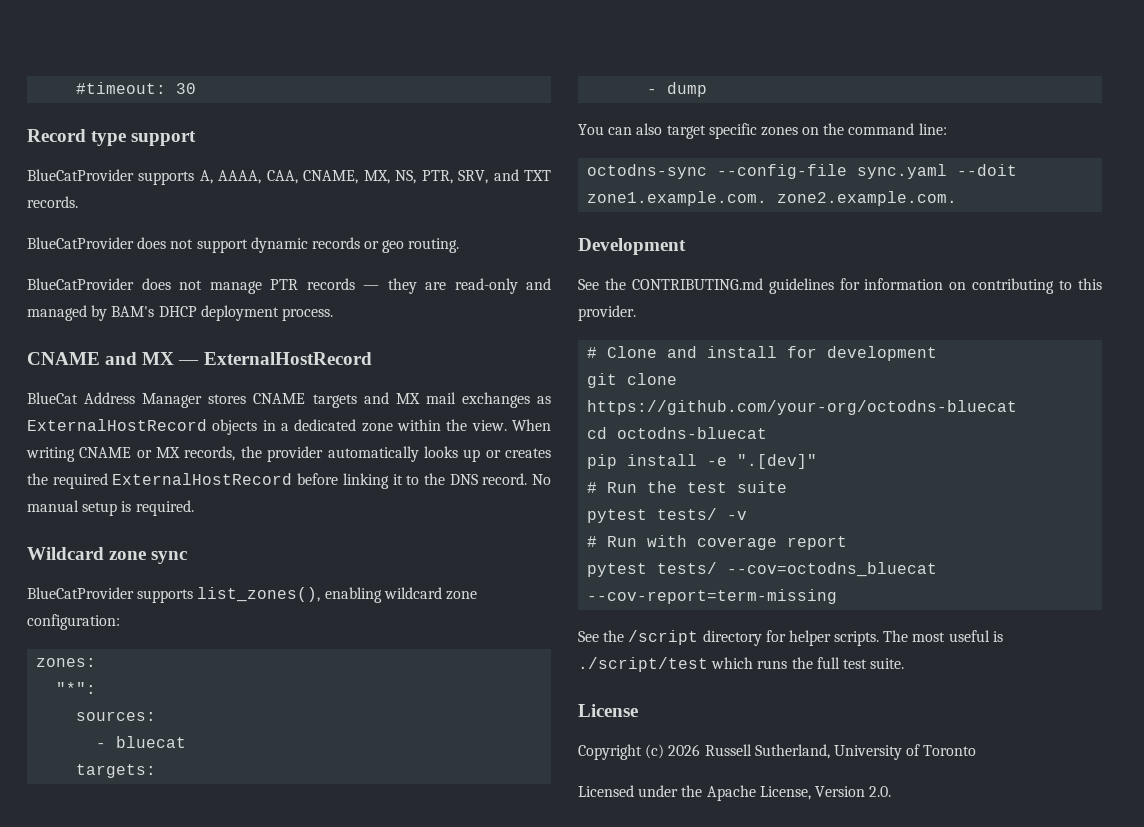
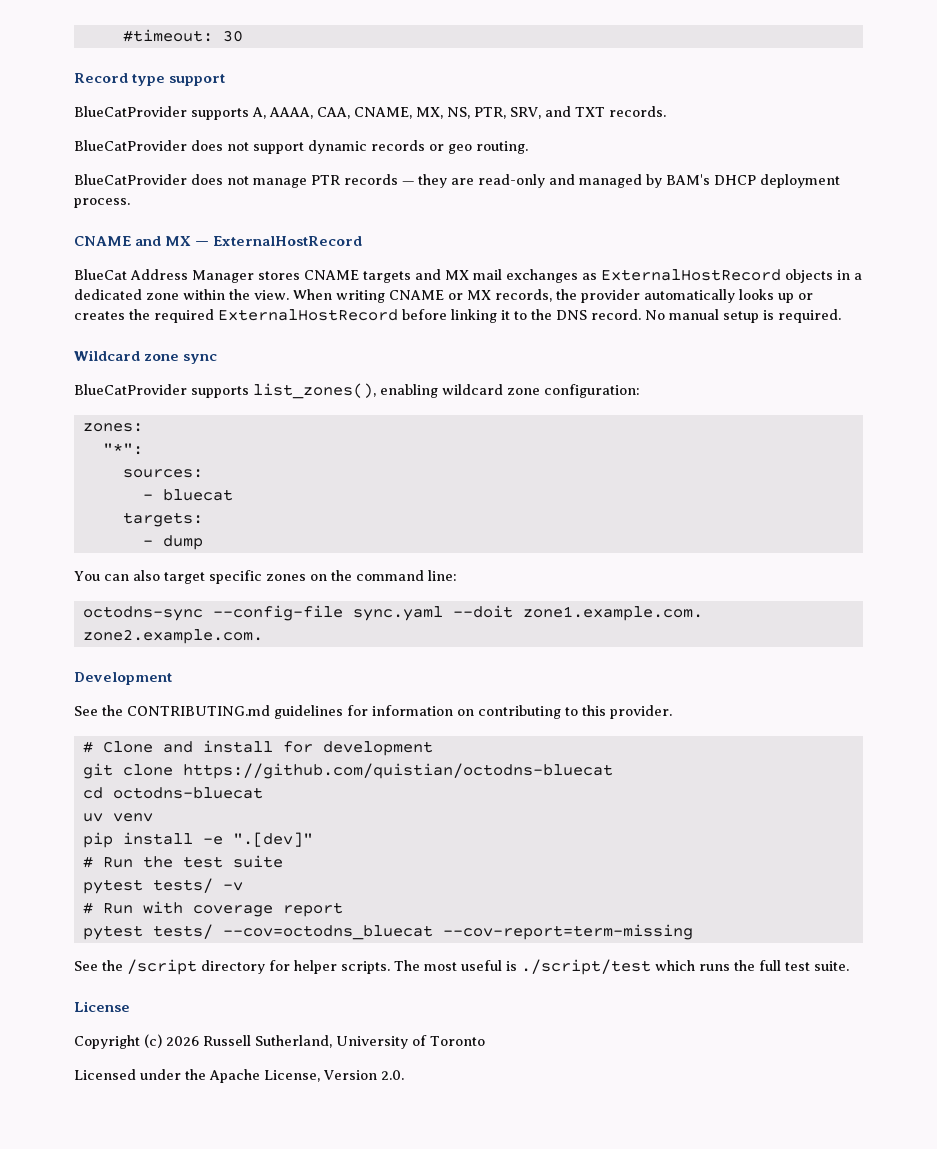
- git clone https://github.com/your-org/octodns-bluecat
+ git clone https://github.com/quistian/octodns-bluecat
+ uv venv

